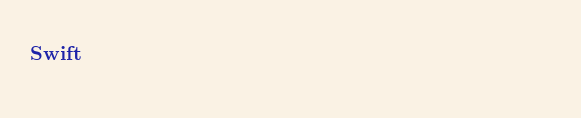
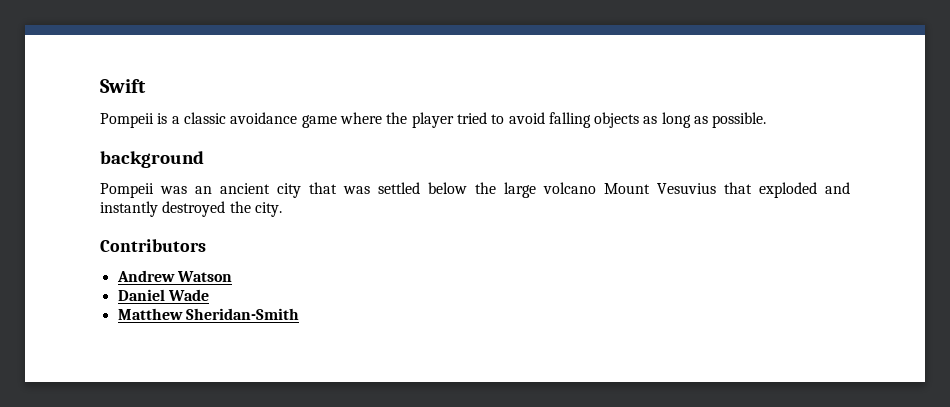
+ Pompeii is a classic avoidance game where the player tried to avoid falling objects as long as possible.
+ background
+ Pompeii was an ancient city that was settled below the large volcano Mount Vesuvius that exploded and instantly destroyed the city.
+ Contributors
+ Andrew Watson
+ Daniel Wade
+ Matthew Sheridan-Smith

